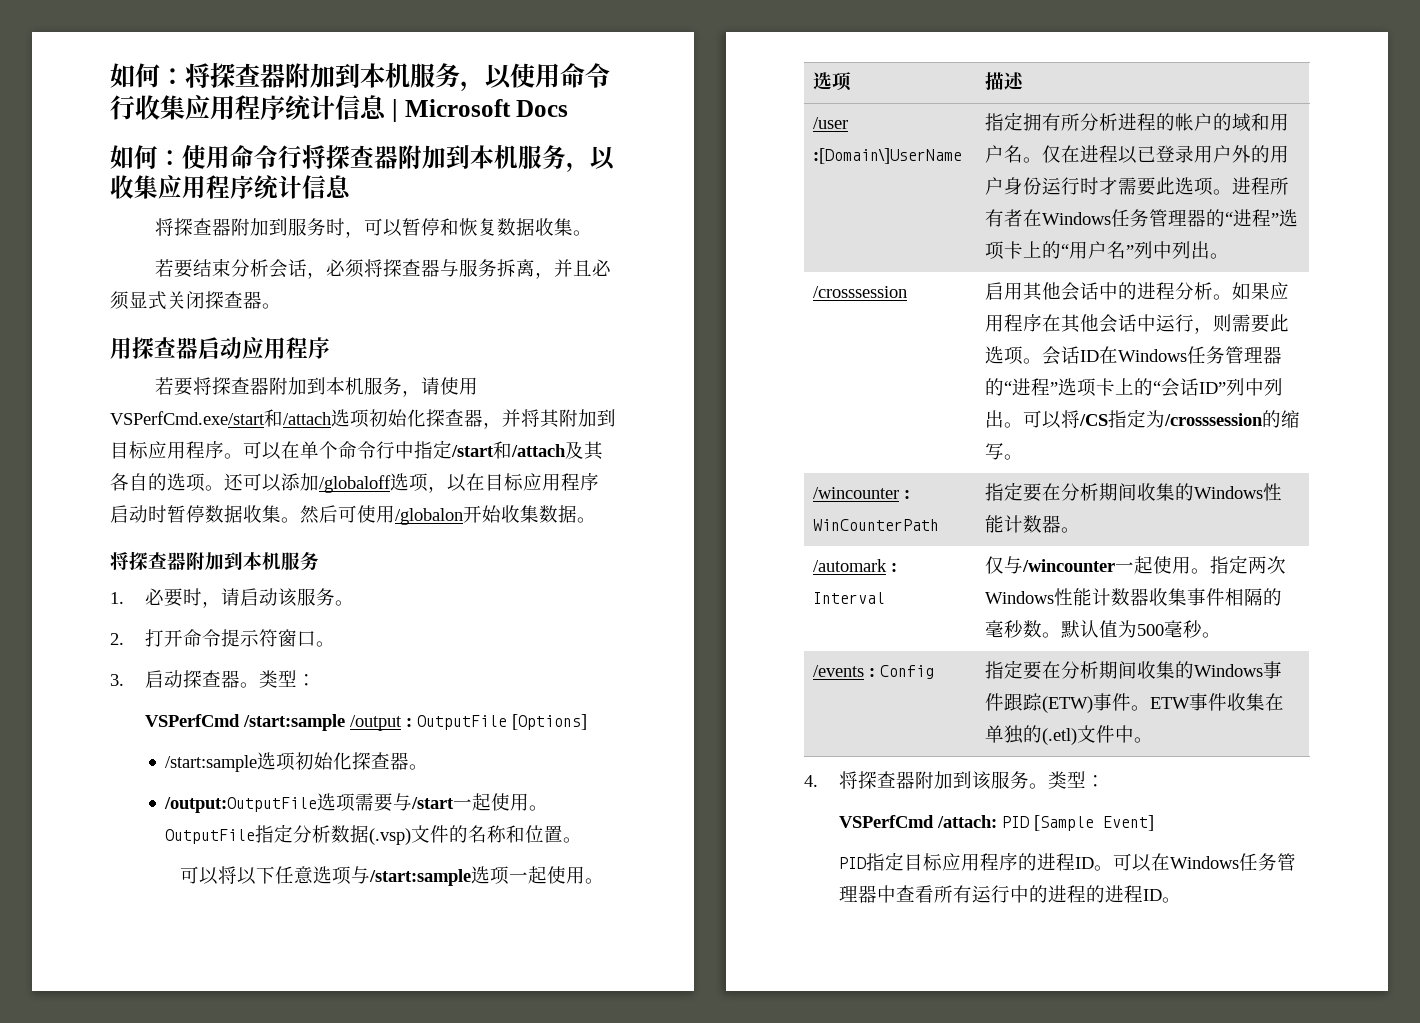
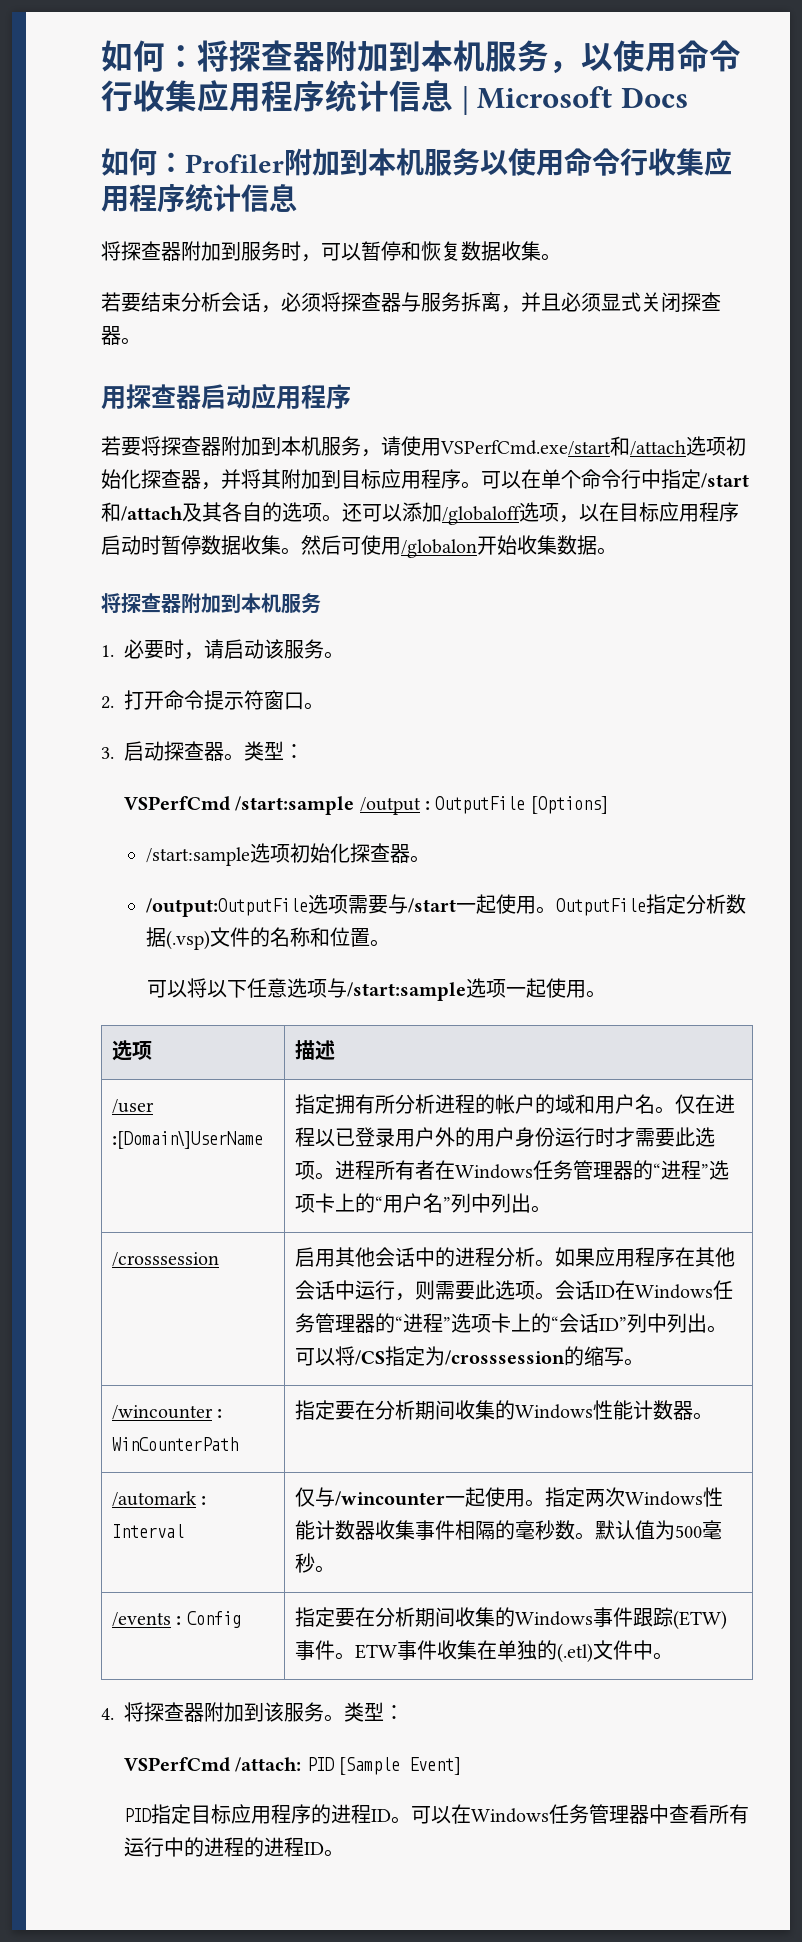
- 如何：使用命令行将探查器附加到本机服务，以收集应用程序统计信息
+ 如何：Profiler附加到本机服务以使用命令行收集应用程序统计信息

